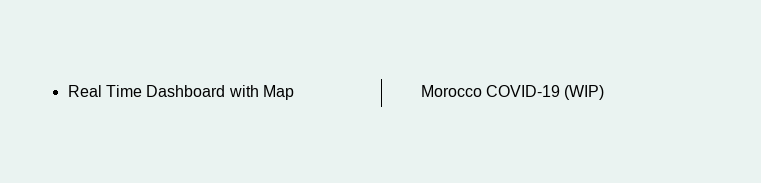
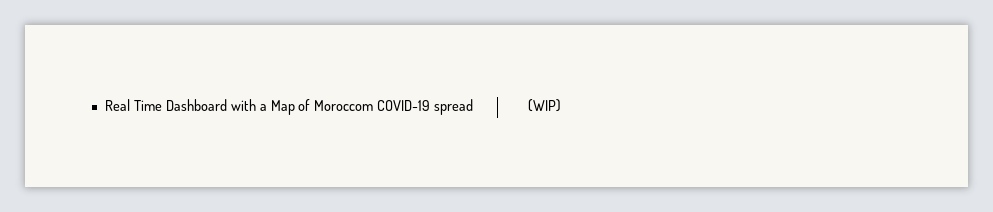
- Real Time Dashboard with Map Morocco COVID-19 (WIP)
+ Real Time Dashboard with a Map of Moroccom COVID-19 spread (WIP)

